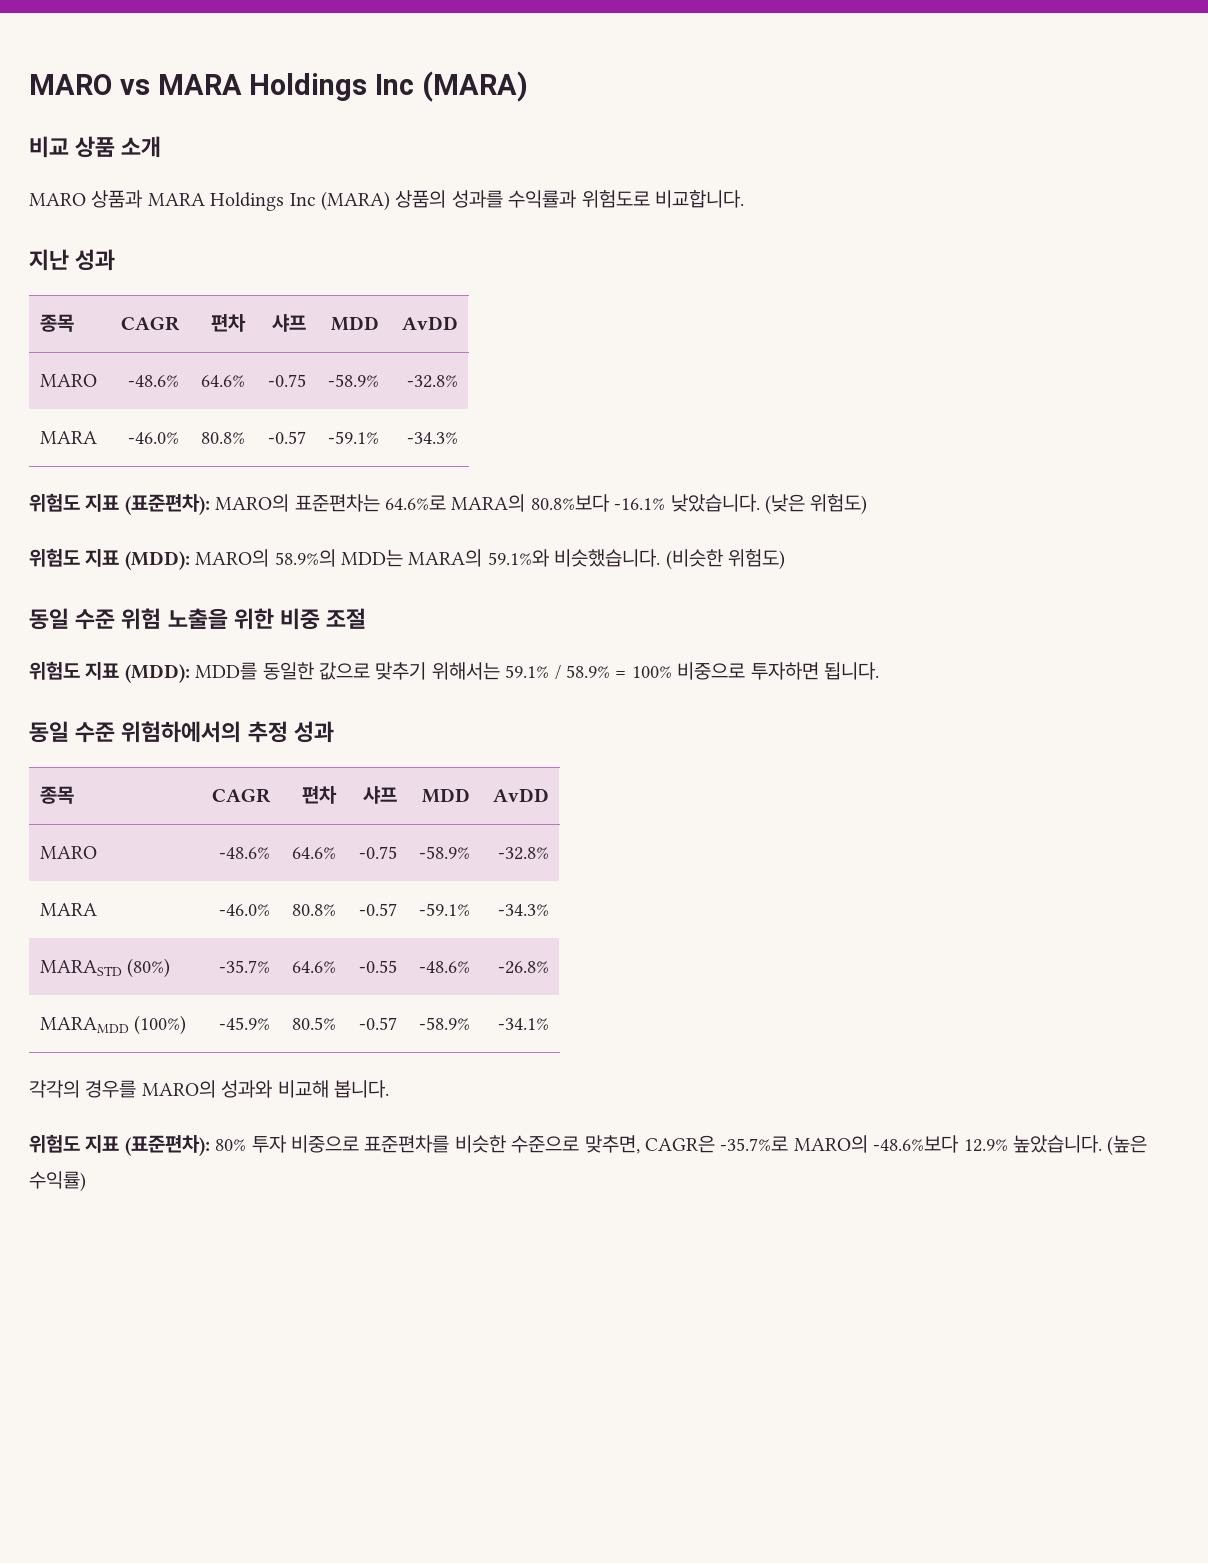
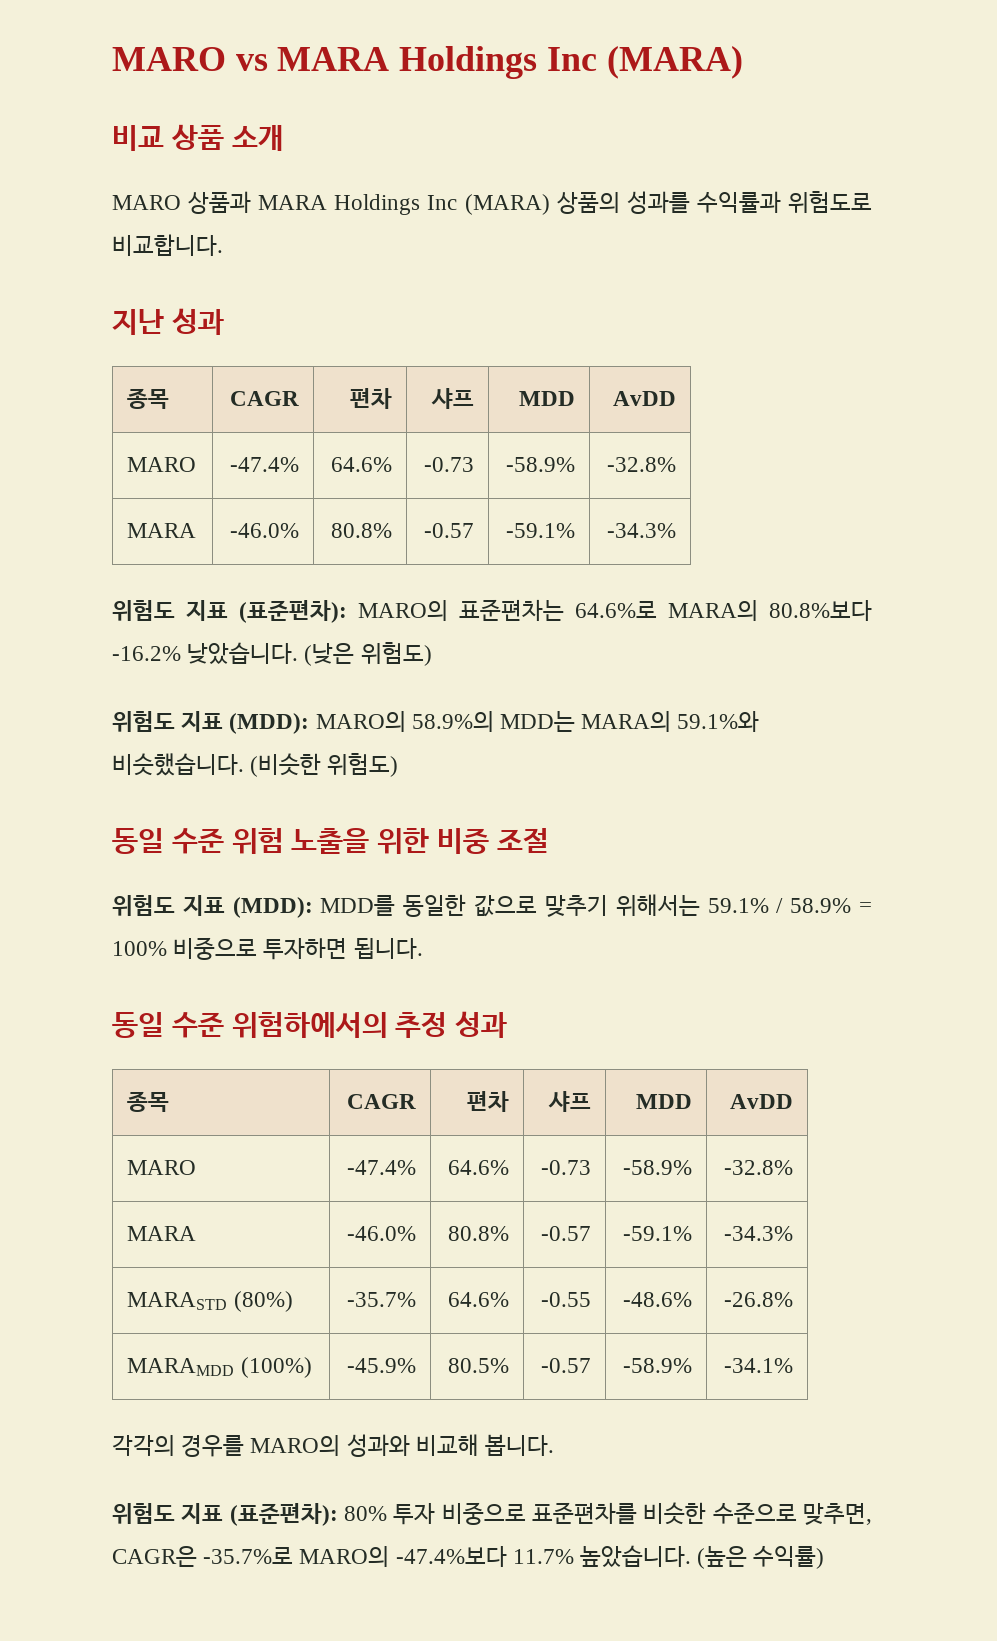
  지난 성과
  종목 | CAGR | 편차 | 샤프 | MDD | AvDD
- MARO | -48.6% | 64.6% | -0.75 | -58.9% | -32.8%
+ MARO | -47.4% | 64.6% | -0.73 | -58.9% | -32.8%
- 위험도 지표 (표준편차): MARO의 표준편차는 64.6%로 MARA의 80.8%보다 -16.1% 낮았습니다.
+ 위험도 지표 (표준편차): MARO의 표준편차는 64.6%로 MARA의 80.8%보다 -16.2% 낮았습니다.
  동일 수준 위험하에서의 추정 성과
  종목 | CAGR | 편차 | 샤프 | MDD | AvDD
- MARO | -48.6% | 64.6% | -0.75 | -58.9% | -32.8%
+ MARO | -47.4% | 64.6% | -0.73 | -58.9% | -32.8%
- 위험도 지표 (표준편차): 80% 투자 비중으로 표준편차를 비슷한 수준으로 맞추면, CAGR은 -35.7%로 MARO의 -48.6%보다 12.9% 높았습니다.
+ 위험도 지표 (표준편차): 80% 투자 비중으로 표준편차를 비슷한 수준으로 맞추면, CAGR은 -35.7%로 MARO의 -47.4%보다 11.7% 높았습니다.

